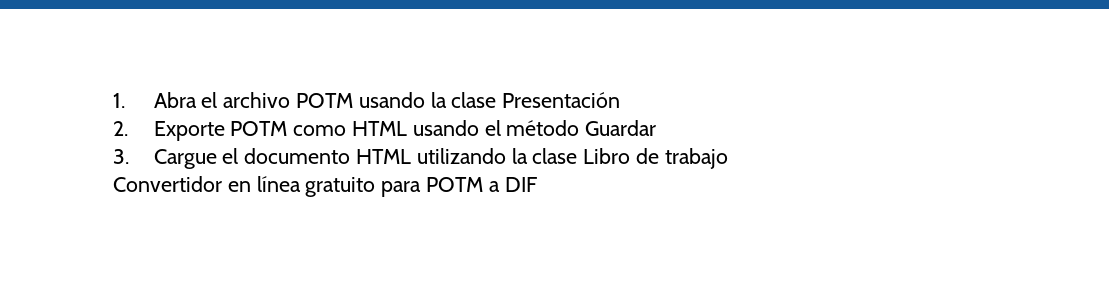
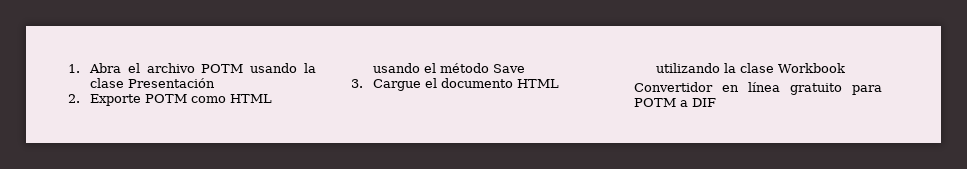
- 2. Exporte POTM como HTML usando el método Guardar
+ 2. Exporte POTM como HTML usando el método Save
- 3. Cargue el documento HTML utilizando la clase Libro de trabajo
+ 3. Cargue el documento HTML utilizando la clase Workbook

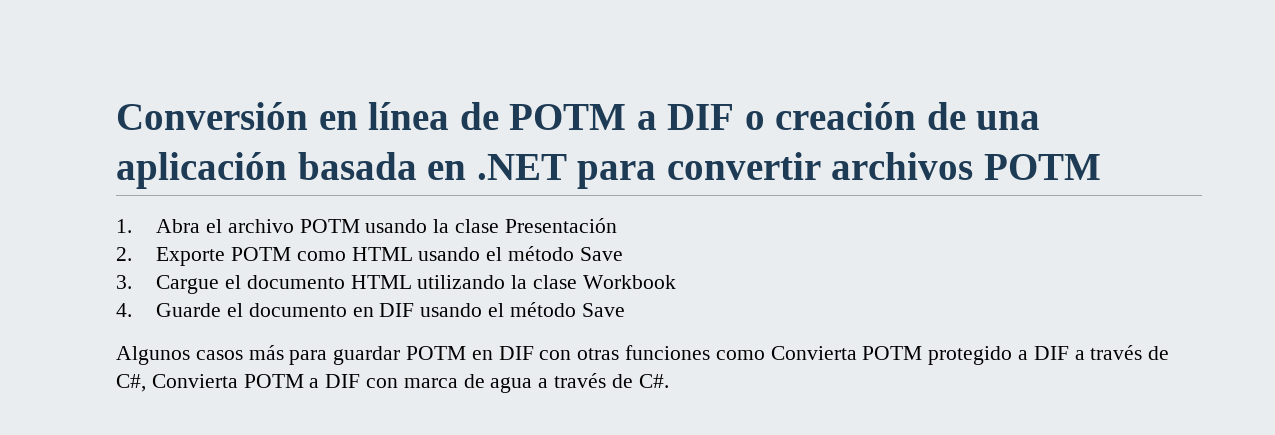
+ Conversión en línea de POTM a DIF o creación de una aplicación basada en .NET para convertir archivos POTM
- Convertidor en línea gratuito para POTM a DIF
+ 4. Guarde el documento en DIF usando el método Save
+ Algunos casos más para guardar POTM en DIF con otras funciones como Convierta POTM protegido a DIF a través de C#, Convierta POTM a DIF con marca de agua a través de C#.

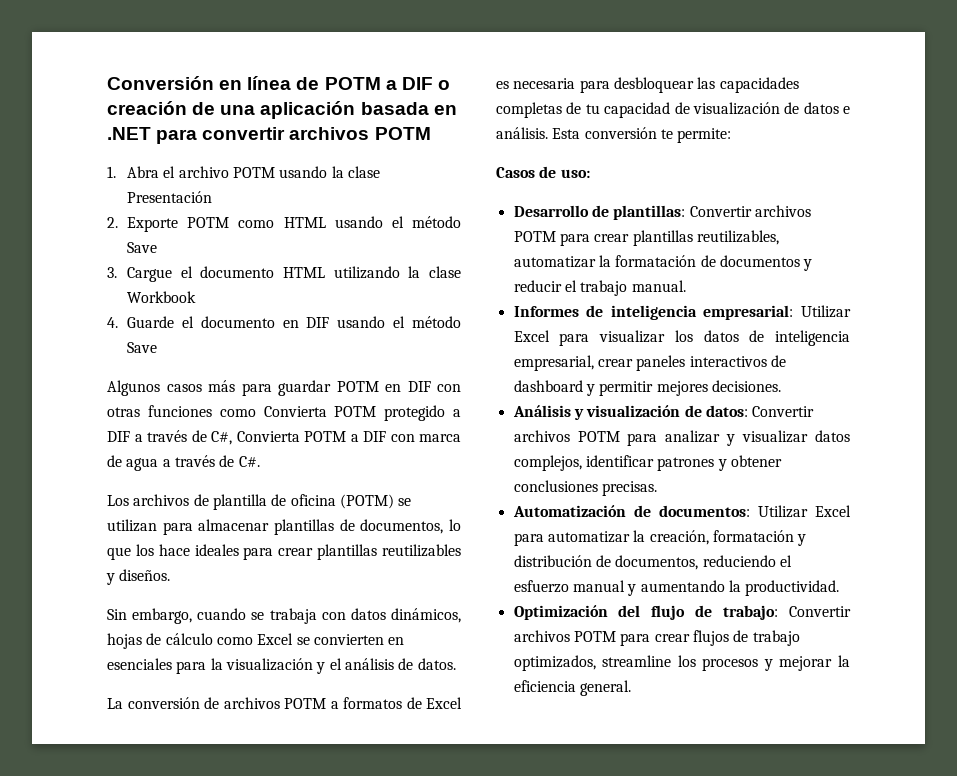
+ Los archivos de plantilla de oficina (POTM) se utilizan para almacenar plantillas de documentos, lo que los hace ideales para crear plantillas reutilizables y diseños.
+ Sin embargo, cuando se trabaja con datos dinámicos, hojas de cálculo como Excel se convierten en esenciales para la visualización y el análisis de datos.
+ La conversión de archivos POTM a formatos de Excel es necesaria para desbloquear las capacidades completas de tu capacidad de visualización de datos e análisis. Esta conversión te permite:
+ Casos de uso:
+ Desarrollo de plantillas: Convertir archivos POTM para crear plantillas reutilizables, automatizar la formatación de documentos y reducir el trabajo manual.
+ Informes de inteligencia empresarial: Utilizar Excel para visualizar los datos de inteligencia empresarial, crear paneles interactivos de dashboard y permitir mejores decisiones.
+ Análisis y visualización de datos: Convertir archivos POTM para analizar y visualizar datos complejos, identificar patrones y obtener conclusiones precisas.
+ Automatización de documentos: Utilizar Excel para automatizar la creación, formatación y distribución de documentos, reduciendo el esfuerzo manual y aumentando la productividad.
+ Optimización del flujo de trabajo: Convertir archivos POTM para crear flujos de trabajo optimizados, streamline los procesos y mejorar la eficiencia general.

